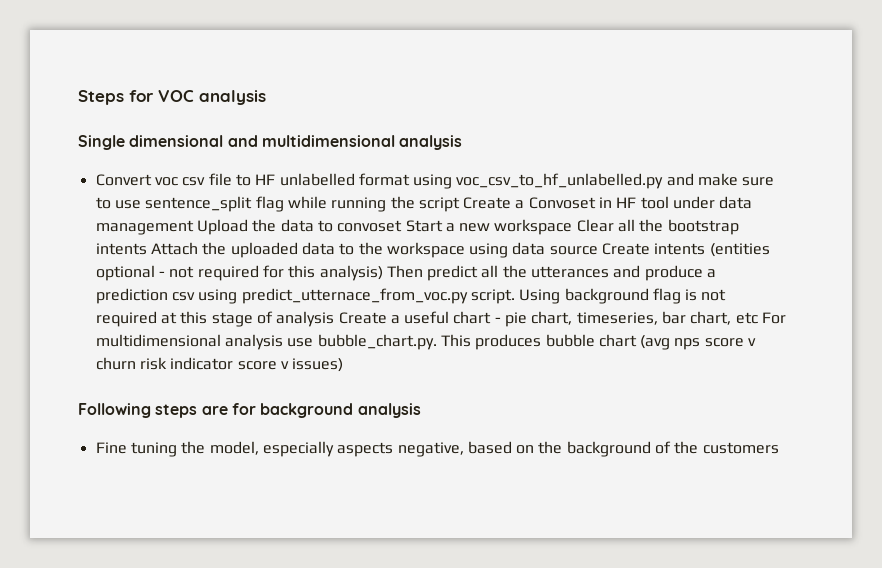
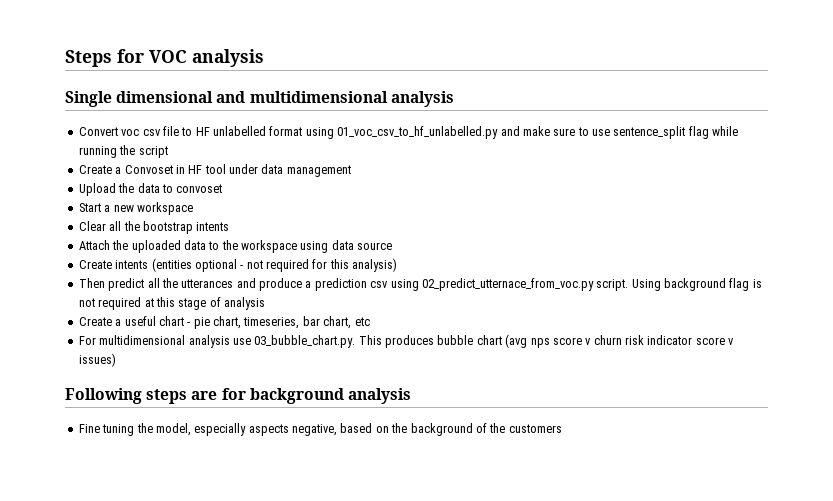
- Convert voc csv file to HF unlabelled format using voc_csv_to_hf_unlabelled.py and make sure to use sentence_split flag while running the script Create a Convoset in HF tool under data management Upload the data to convoset Start a new workspace Clear all the bootstrap intents Attach the uploaded data to the workspace using data source Create intents (entities optional - not required for this analysis) Then predict all the utterances and produce a prediction csv using predict_utternace_from_voc.py script.
+ Convert voc csv file to HF unlabelled format using 01_voc_csv_to_hf_unlabelled.py and make sure to use sentence_split flag while running the script
+ Create a Convoset in HF tool under data management
+ Upload the data to convoset
+ Start a new workspace
+ Clear all the bootstrap intents
+ Attach the uploaded data to the workspace using data source
+ Create intents (entities optional - not required for this analysis)
+ Then predict all the utterances and produce a prediction csv using 02_predict_utternace_from_voc.py script.
- Using background flag is not required at this stage of analysis Create a useful chart - pie chart, timeseries, bar chart, etc For multidimensional analysis use bubble_chart.py. This produces bubble chart (avg nps score v churn risk indicator score v issues)
+ Using background flag is not required at this stage of analysis
+ Create a useful chart - pie chart, timeseries, bar chart, etc
+ For multidimensional analysis use 03_bubble_chart.py. This produces bubble chart (avg nps score v churn risk indicator score v issues)

